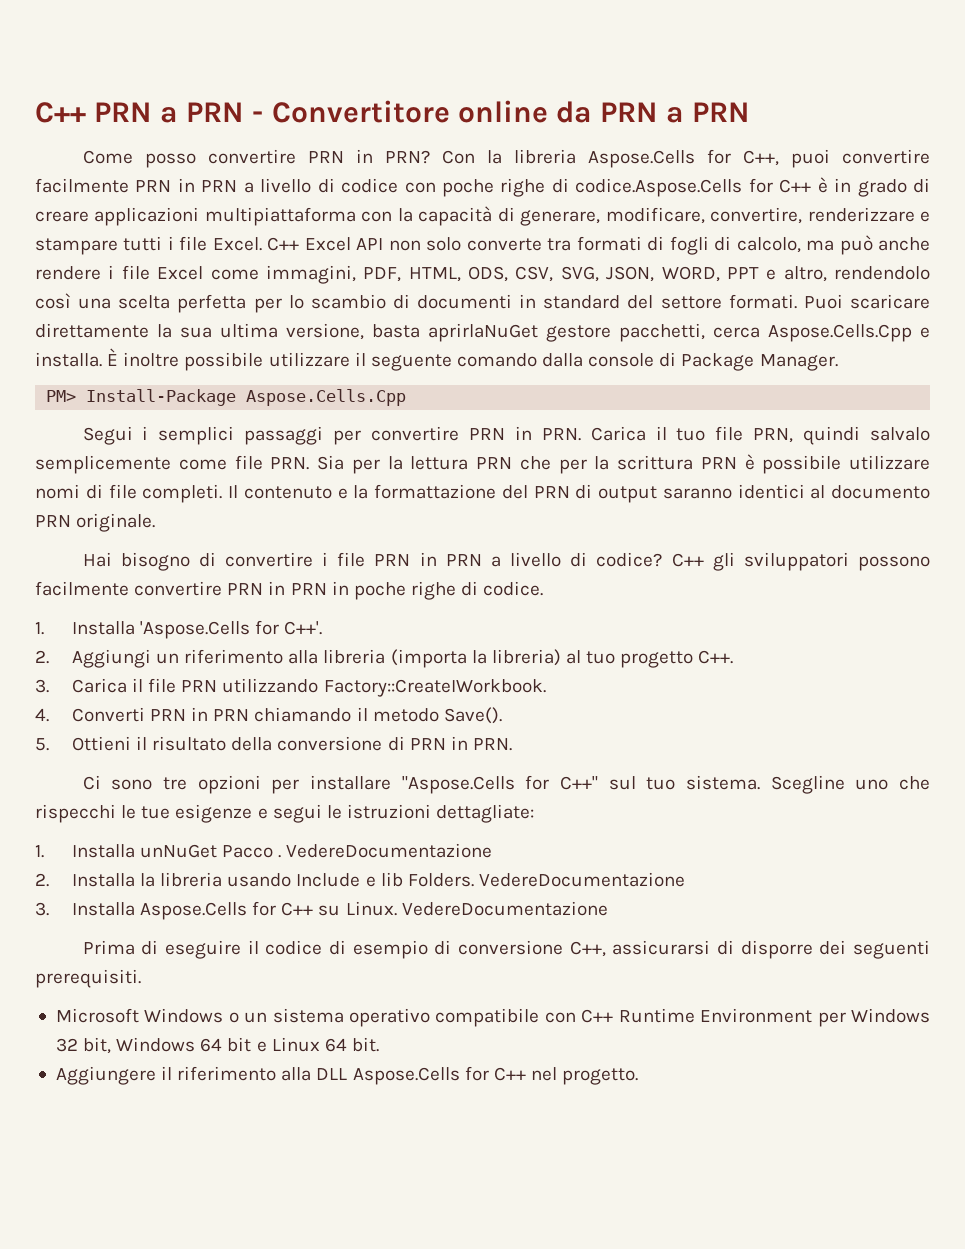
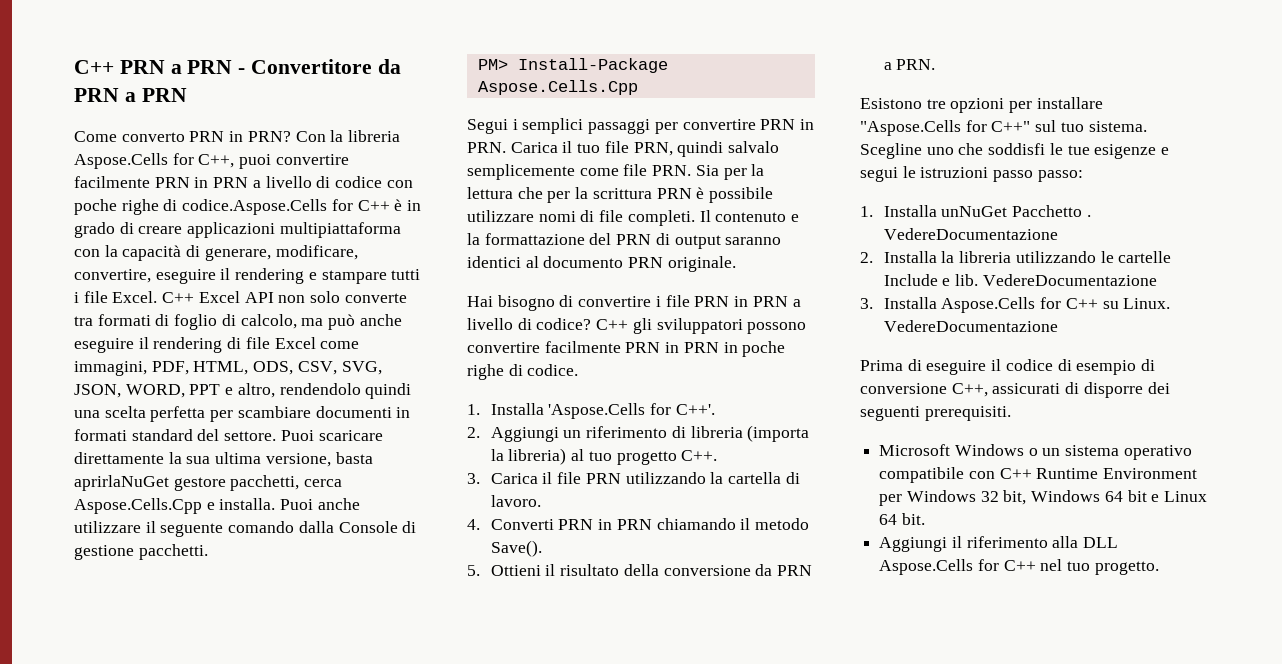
- C++ PRN a PRN - Convertitore online da PRN a PRN
+ C++ PRN a PRN - Convertitore da PRN a PRN
- Come posso convertire PRN in PRN?
+ Come converto PRN in PRN?
- Con la libreria Aspose.Cells for C++, puoi convertire facilmente PRN in PRN a livello di codice con poche righe di codice.Aspose.Cells for C++ è in grado di creare applicazioni multipiattaforma con la capacità di generare, modificare, convertire, renderizzare e stampare tutti i file Excel.
+ Con la libreria Aspose.Cells for C++, puoi convertire facilmente PRN in PRN a livello di codice con poche righe di codice.Aspose.Cells for C++ è in grado di creare applicazioni multipiattaforma con la capacità di generare, modificare, convertire, eseguire il rendering e stampare tutti i file Excel.
- C++ Excel API non solo converte tra formati di fogli di calcolo, ma può anche rendere i file Excel come immagini, PDF, HTML, ODS, CSV, SVG, JSON, WORD, PPT e altro, rendendolo così una scelta perfetta per lo scambio di documenti in standard del settore formati.
+ C++ Excel API non solo converte tra formati di foglio di calcolo, ma può anche eseguire il rendering di file Excel come immagini, PDF, HTML, ODS, CSV, SVG, JSON, WORD, PPT e altro, rendendolo quindi una scelta perfetta per scambiare documenti in formati standard del settore.
- È inoltre possibile utilizzare il seguente comando dalla console di Package Manager.
+ Puoi anche utilizzare il seguente comando dalla Console di gestione pacchetti.
- Segui i semplici passaggi per convertire PRN in PRN. Carica il tuo file PRN, quindi salvalo semplicemente come file PRN. Sia per la lettura PRN che per la scrittura PRN è possibile utilizzare nomi di file completi.
+ Segui i semplici passaggi per convertire PRN in PRN. Carica il tuo file PRN, quindi salvalo semplicemente come file PRN. Sia per la lettura che per la scrittura PRN è possibile utilizzare nomi di file completi.
- C++ gli sviluppatori possono facilmente convertire PRN in PRN in poche righe di codice.
+ C++ gli sviluppatori possono convertire facilmente PRN in PRN in poche righe di codice.
- 2. Aggiungi un riferimento alla libreria (importa la libreria) al tuo progetto C++.
+ 2. Aggiungi un riferimento di libreria (importa la libreria) al tuo progetto C++.
- 3. Carica il file PRN utilizzando Factory::CreateIWorkbook.
+ 3. Carica il file PRN utilizzando la cartella di lavoro.
- 5. Ottieni il risultato della conversione di PRN in PRN.
+ 5. Ottieni il risultato della conversione da PRN a PRN.
- Ci sono tre opzioni per installare "Aspose.Cells for C++" sul tuo sistema.
+ Esistono tre opzioni per installare "Aspose.Cells for C++" sul tuo sistema.
- Scegline uno che rispecchi le tue esigenze e segui le istruzioni dettagliate:
+ Scegline uno che soddisfi le tue esigenze e segui le istruzioni passo passo:
- 1. Installa unNuGet Pacco .
+ 1. Installa unNuGet Pacchetto .
- 2. Installa la libreria usando Include e lib Folders.
+ 2. Installa la libreria utilizzando le cartelle Include e lib.
- Prima di eseguire il codice di esempio di conversione C++, assicurarsi di disporre dei seguenti prerequisiti.
+ Prima di eseguire il codice di esempio di conversione C++, assicurati di disporre dei seguenti prerequisiti.
- Aggiungere il riferimento alla DLL Aspose.Cells for C++ nel progetto.
+ Aggiungi il riferimento alla DLL Aspose.Cells for C++ nel tuo progetto.

